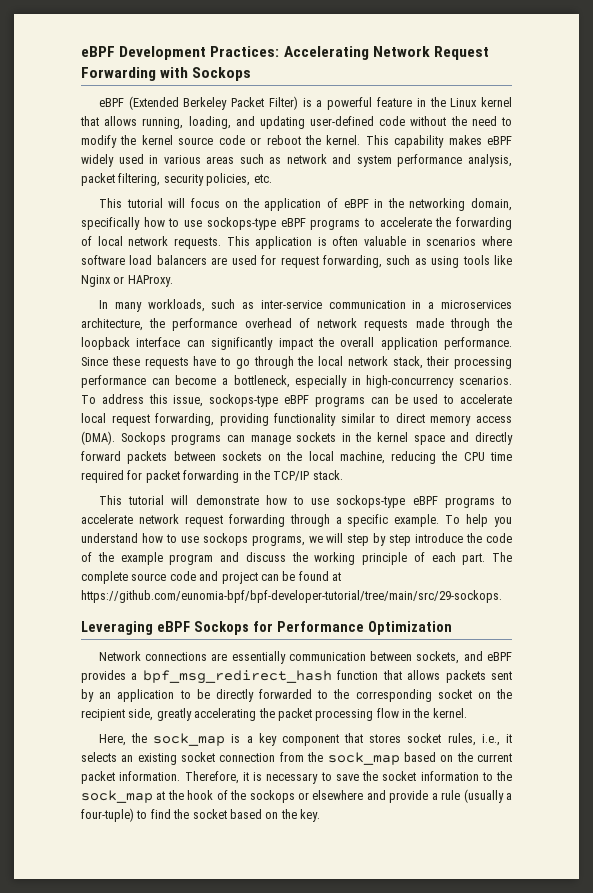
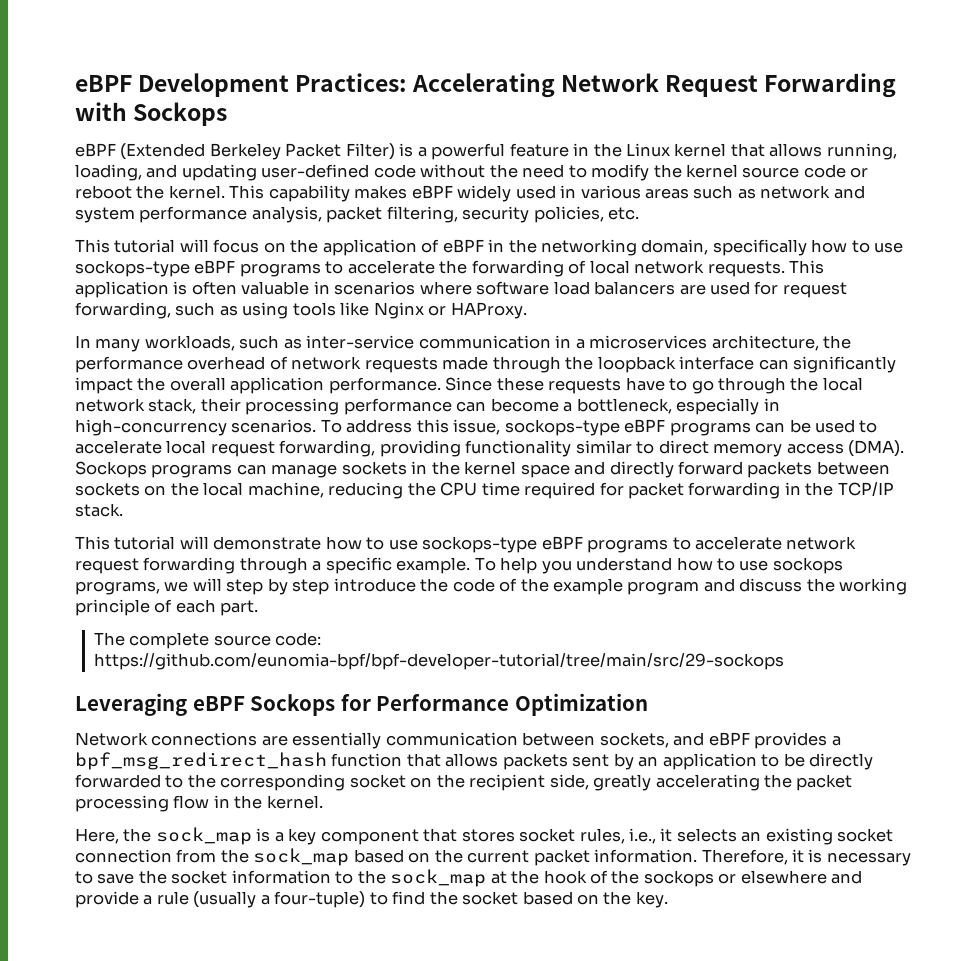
- To help you understand how to use sockops programs, we will step by step introduce the code of the example program and discuss the working principle of each part. The complete source code and project can be found at https://github.com/eunomia-bpf/bpf-developer-tutorial/tree/main/src/29-sockops.
+ To help you understand how to use sockops programs, we will step by step introduce the code of the example program and discuss the working principle of each part.
+ The complete source code: https://github.com/eunomia-bpf/bpf-developer-tutorial/tree/main/src/29-sockops

